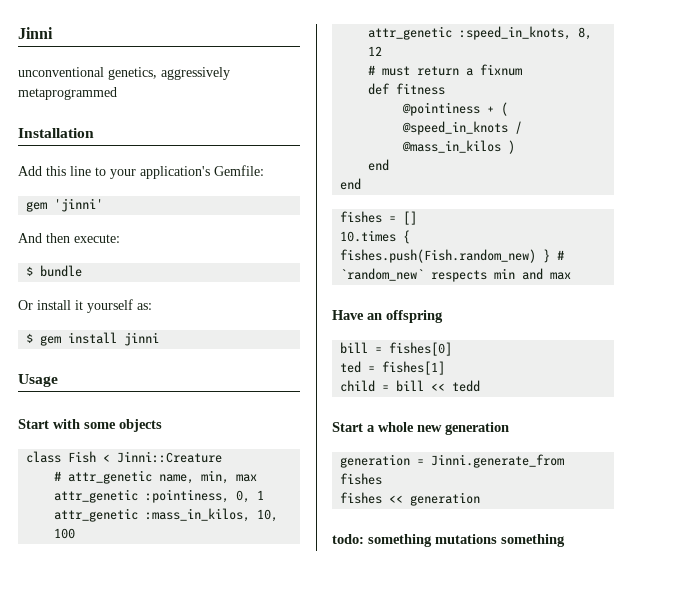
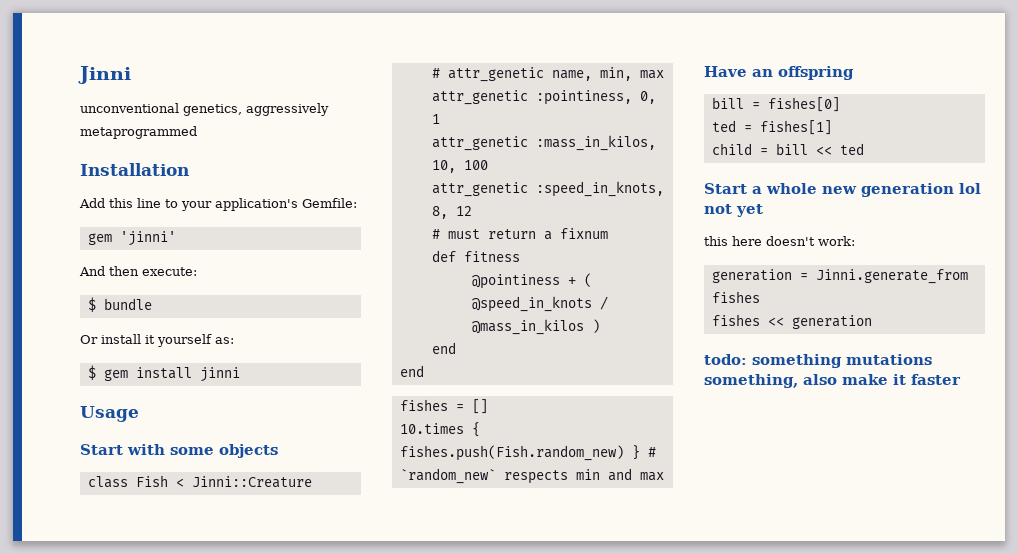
- child = bill << tedd
+ child = bill << ted
- Start a whole new generation
+ Start a whole new generation lol not yet
+ this here doesn't work:
- todo: something mutations something
+ todo: something mutations something, also make it faster

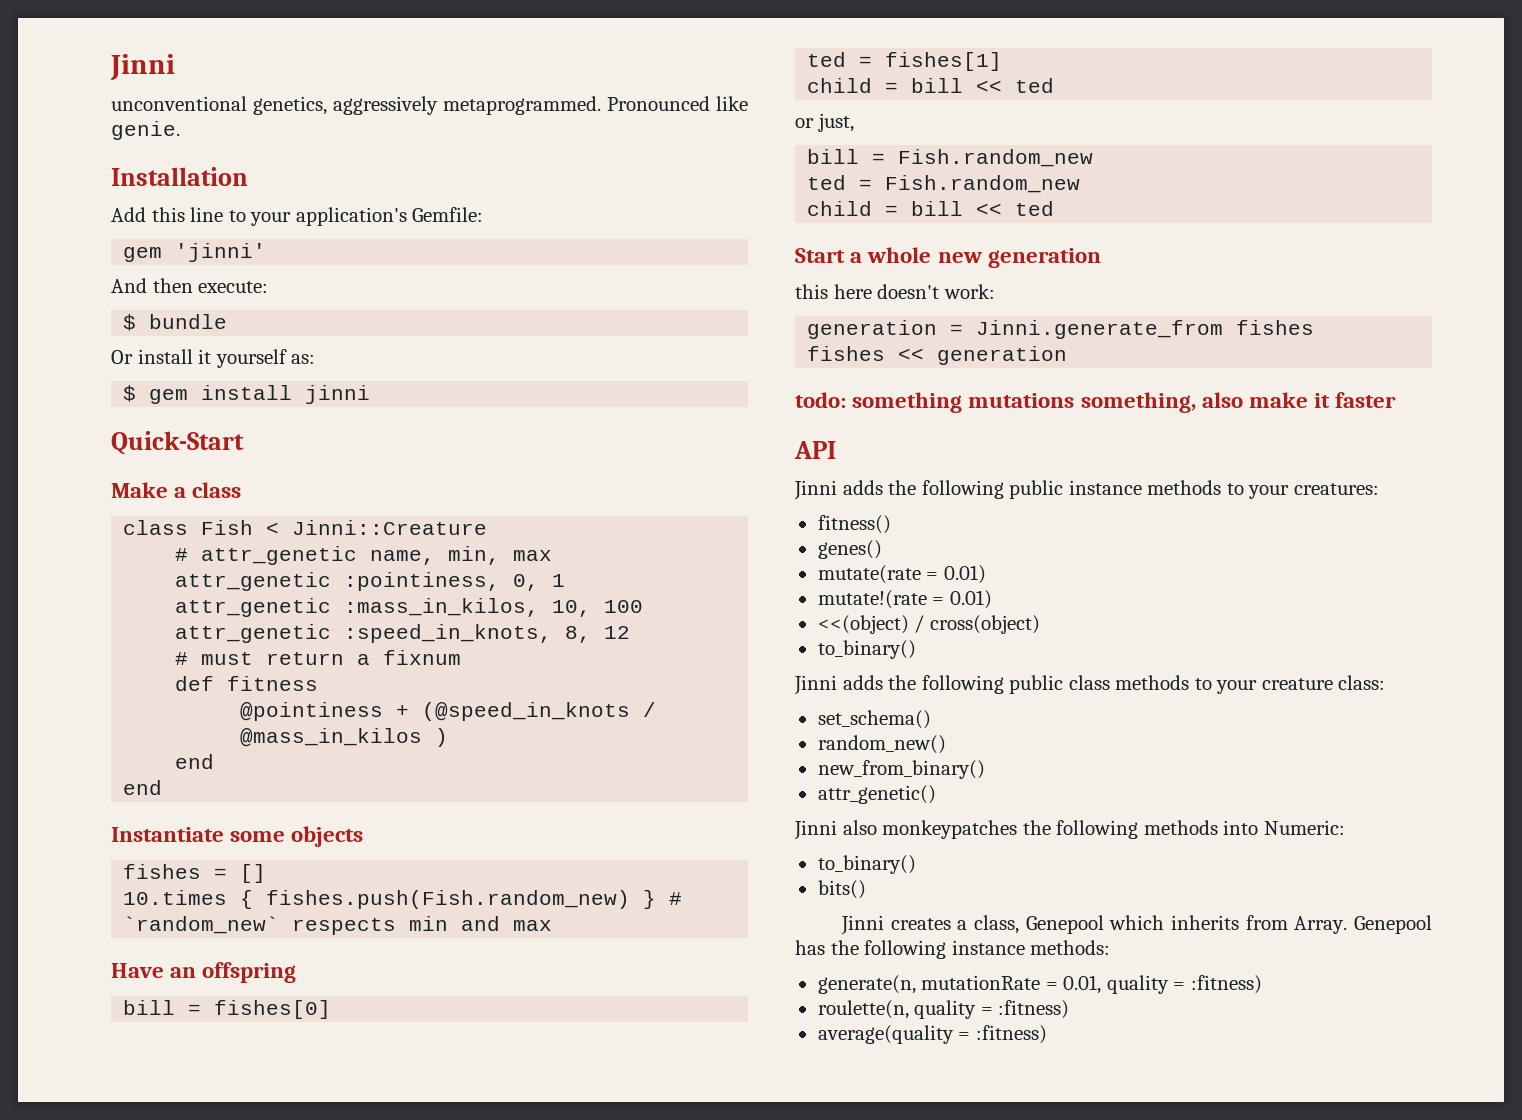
- unconventional genetics, aggressively metaprogrammed
+ unconventional genetics, aggressively metaprogrammed. Pronounced like genie.
- Usage
- Start with some objects
+ Quick-Start
+ Make a class
- @pointiness + ( @speed_in_knots / @mass_in_kilos )
+ @pointiness + (@speed_in_knots / @mass_in_kilos )
+ Instantiate some objects
+ or just,
+ bill = Fish.random_new
+ ted = Fish.random_new
+ child = bill << ted
- Start a whole new generation lol not yet
+ Start a whole new generation
+ API
+ Jinni adds the following public instance methods to your creatures:
+ fitness()
+ genes()
+ mutate(rate = 0.01)
+ mutate!(rate = 0.01)
+ <<(object) / cross(object)
+ to_binary()
+ Jinni adds the following public class methods to your creature class:
+ set_schema()
+ random_new()
+ new_from_binary()
+ attr_genetic()
+ Jinni also monkeypatches the following methods into Numeric:
+ to_binary()
+ bits()
+ Jinni creates a class, Genepool which inherits from Array. Genepool has the following instance methods:
+ generate(n, mutationRate = 0.01, quality = :fitness)
+ roulette(n, quality = :fitness)
+ average(quality = :fitness)

